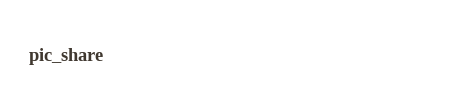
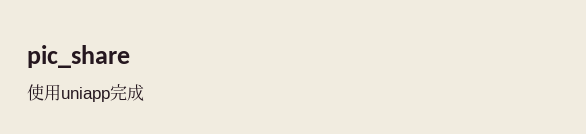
+ 使用uniapp完成

